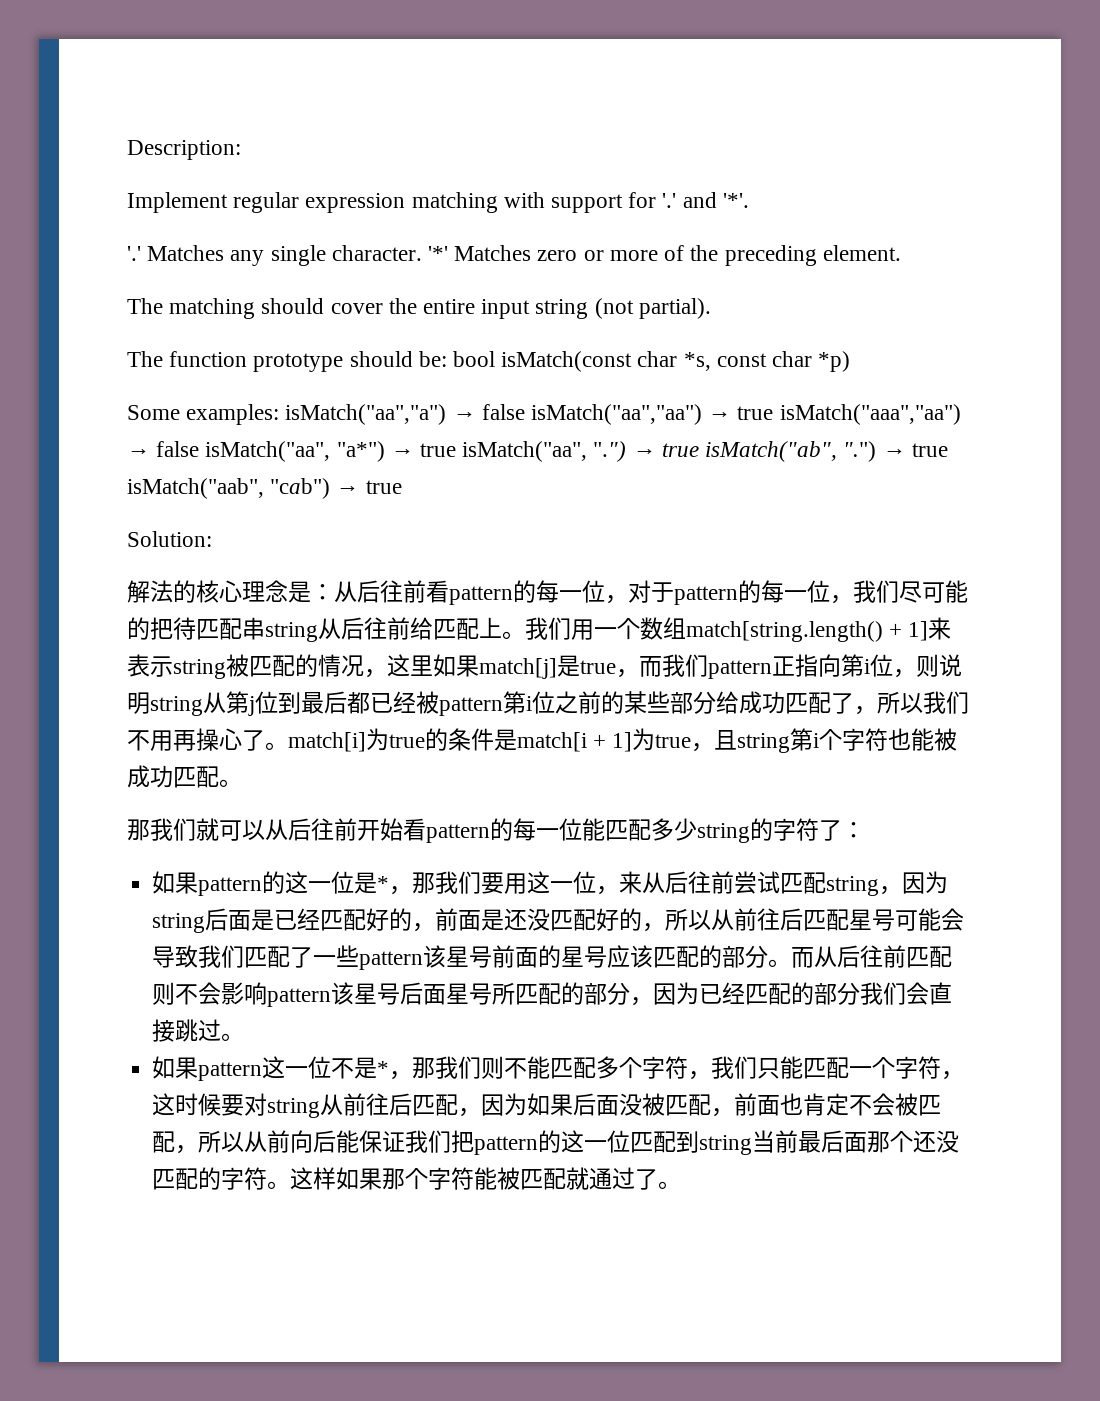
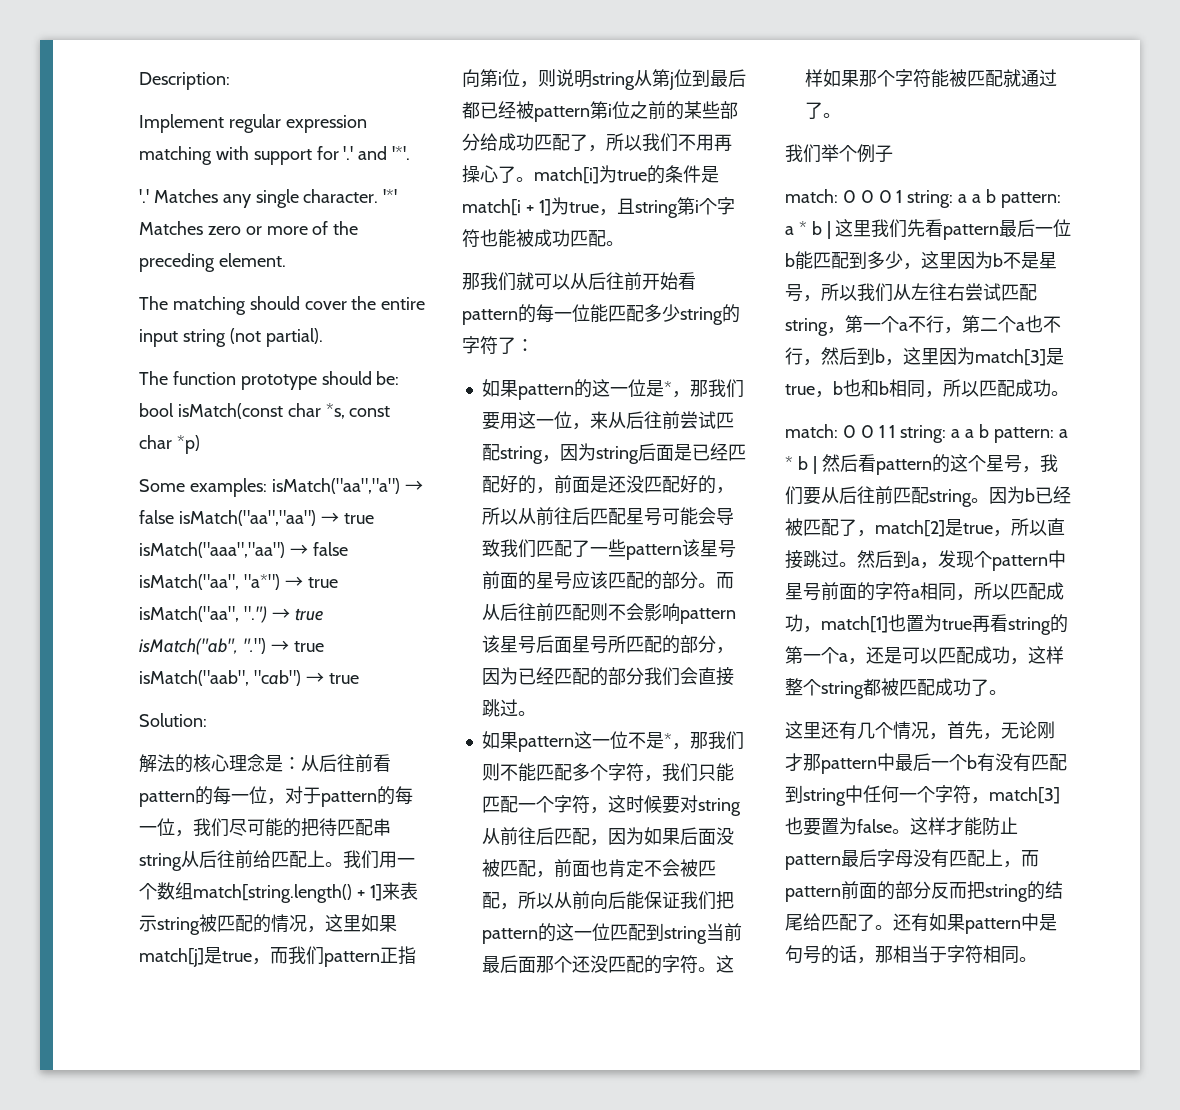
+ 我们举个例子
+ match: 0 0 0 1 string: a a b pattern: a * b | 这里我们先看pattern最后一位b能匹配到多少，这里因为b不是星号，所以我们从左往右尝试匹配string，第一个a不行，第二个a也不行，然后到b，这里因为match[3]是true，b也和b相同，所以匹配成功。
+ match: 0 0 1 1 string: a a b pattern: a * b | 然后看pattern的这个星号，我们要从后往前匹配string。因为b已经被匹配了，match[2]是true，所以直接跳过。然后到a，发现个pattern中星号前面的字符a相同，所以匹配成功，match[1]也置为true再看string的第一个a，还是可以匹配成功，这样整个string都被匹配成功了。
+ 这里还有几个情况，首先，无论刚才那pattern中最后一个b有没有匹配到string中任何一个字符，match[3]也要置为false。这样才能防止pattern最后字母没有匹配上，而pattern前面的部分反而把string的结尾给匹配了。还有如果pattern中是句号的话，那相当于字符相同。

